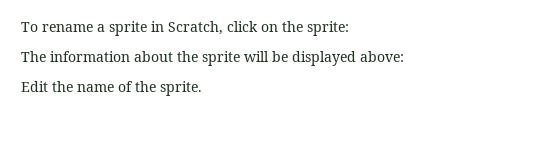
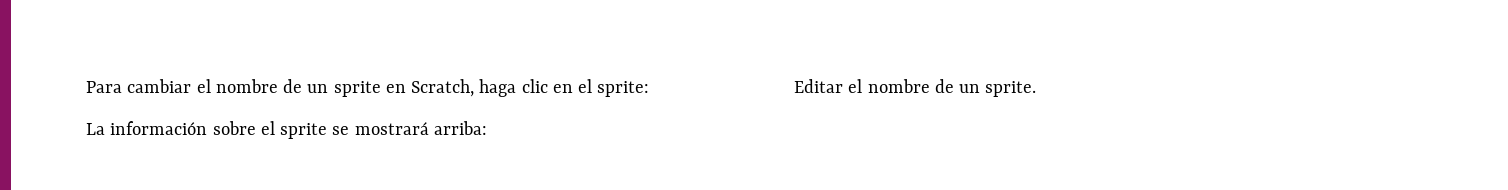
- To rename a sprite in Scratch, click on the sprite:
- The information about the sprite will be displayed above:
- Edit the name of the sprite.
+ Para cambiar el nombre de un sprite en Scratch, haga clic en el sprite:
+ La información sobre el sprite se mostrará arriba:
+ Editar el nombre de un sprite.

